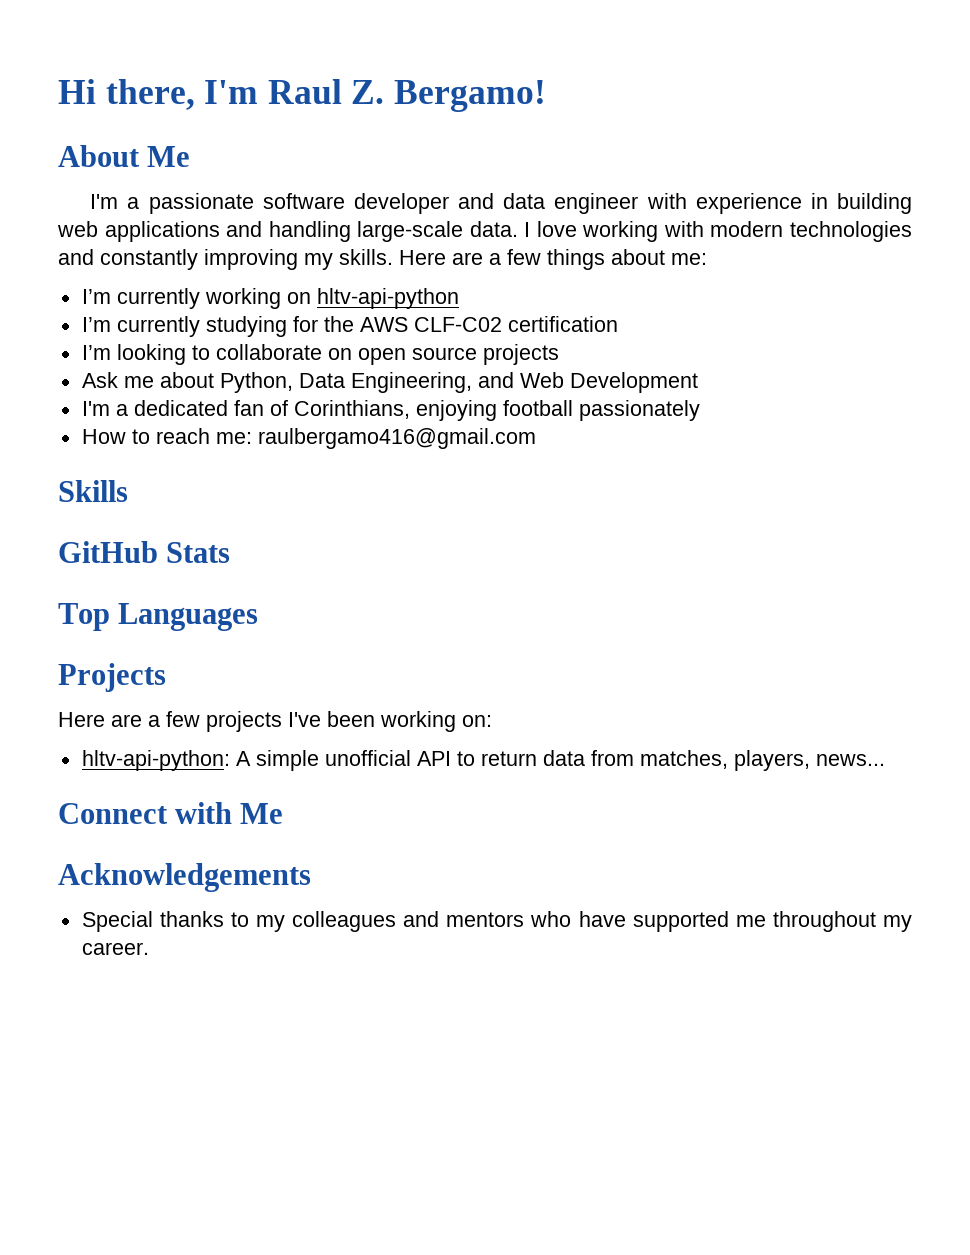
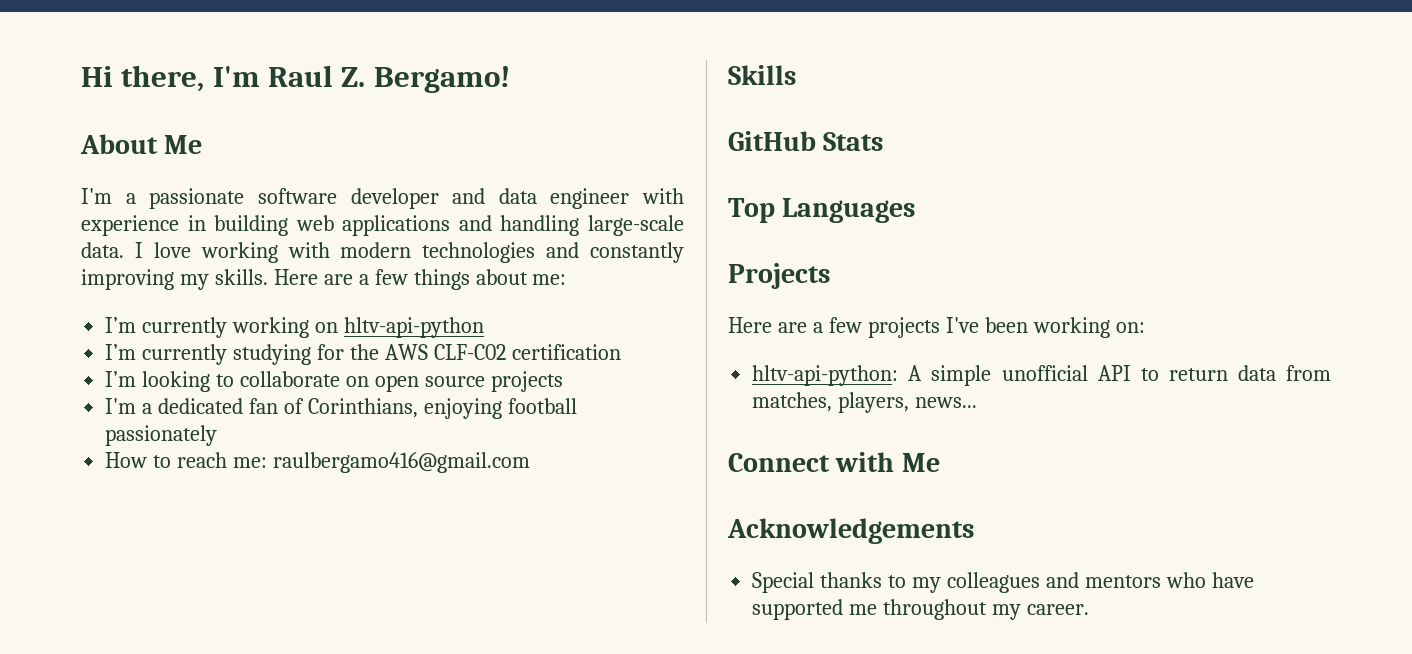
- Ask me about Python, Data Engineering, and Web Development

